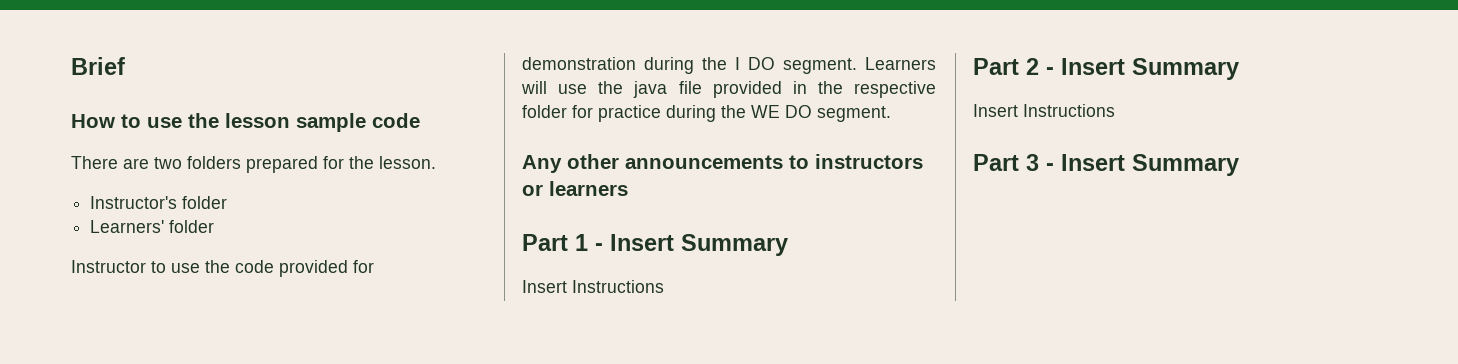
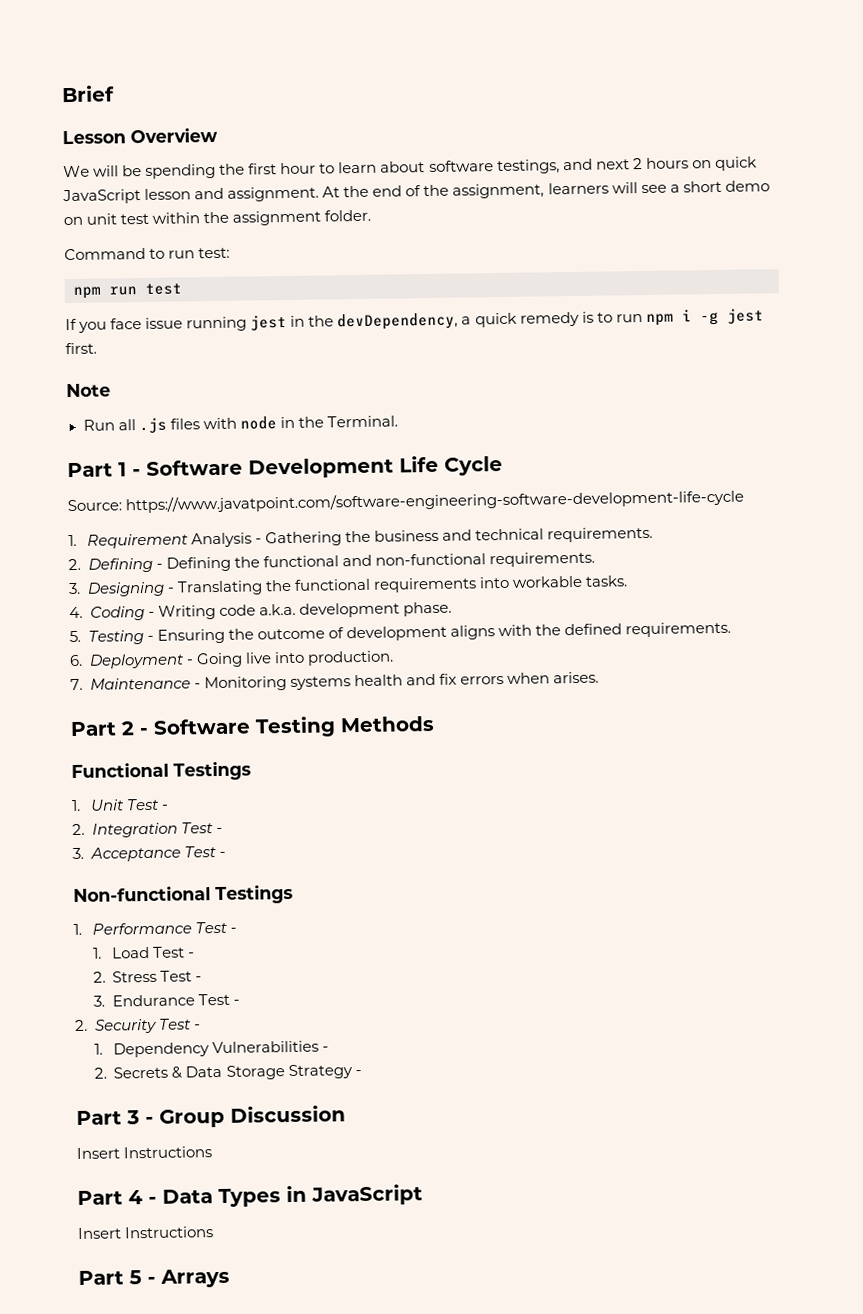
- How to use the lesson sample code
- There are two folders prepared for the lesson.
- Instructor's folder
- Learners' folder
- Instructor to use the code provided for demonstration during the I DO segment. Learners will use the java file provided in the respective folder for practice during the WE DO segment.
- Any other announcements to instructors or learners
- Part 1 - Insert Summary
+ Lesson Overview
+ We will be spending the first hour to learn about software testings, and next 2 hours on quick JavaScript lesson and assignment. At the end of the assignment, learners will see a short demo on unit test within the assignment folder.
+ Command to run test:
+ npm run test
+ If you face issue running jest in the devDependency, a quick remedy is to run npm i -g jest first.
+ Note
+ Run all .js files with node in the Terminal.
+ Part 1 - Software Development Life Cycle
+ Source: https://www.javatpoint.com/software-engineering-software-development-life-cycle
+ 1. Requirement Analysis - Gathering the business and technical requirements.
+ 2. Defining - Defining the functional and non-functional requirements.
+ 3. Designing - Translating the functional requirements into workable tasks.
+ 4. Coding - Writing code a.k.a. development phase.
+ 5. Testing - Ensuring the outcome of development aligns with the defined requirements.
+ 6. Deployment - Going live into production.
+ 7. Maintenance - Monitoring systems health and fix errors when arises.
+ Part 2 - Software Testing Methods
+ Functional Testings
+ 1. Unit Test -
+ 2. Integration Test -
+ 3. Acceptance Test -
+ Non-functional Testings
+ 1. Performance Test -
+ 1. Load Test -
+ 2. Stress Test -
+ 3. Endurance Test -
+ 2. Security Test -
+ 1. Dependency Vulnerabilities -
+ 2. Secrets & Data Storage Strategy -
+ Part 3 - Group Discussion
  Insert Instructions
- Part 2 - Insert Summary
+ Part 4 - Data Types in JavaScript
  Insert Instructions
- Part 3 - Insert Summary
+ Part 5 - Arrays

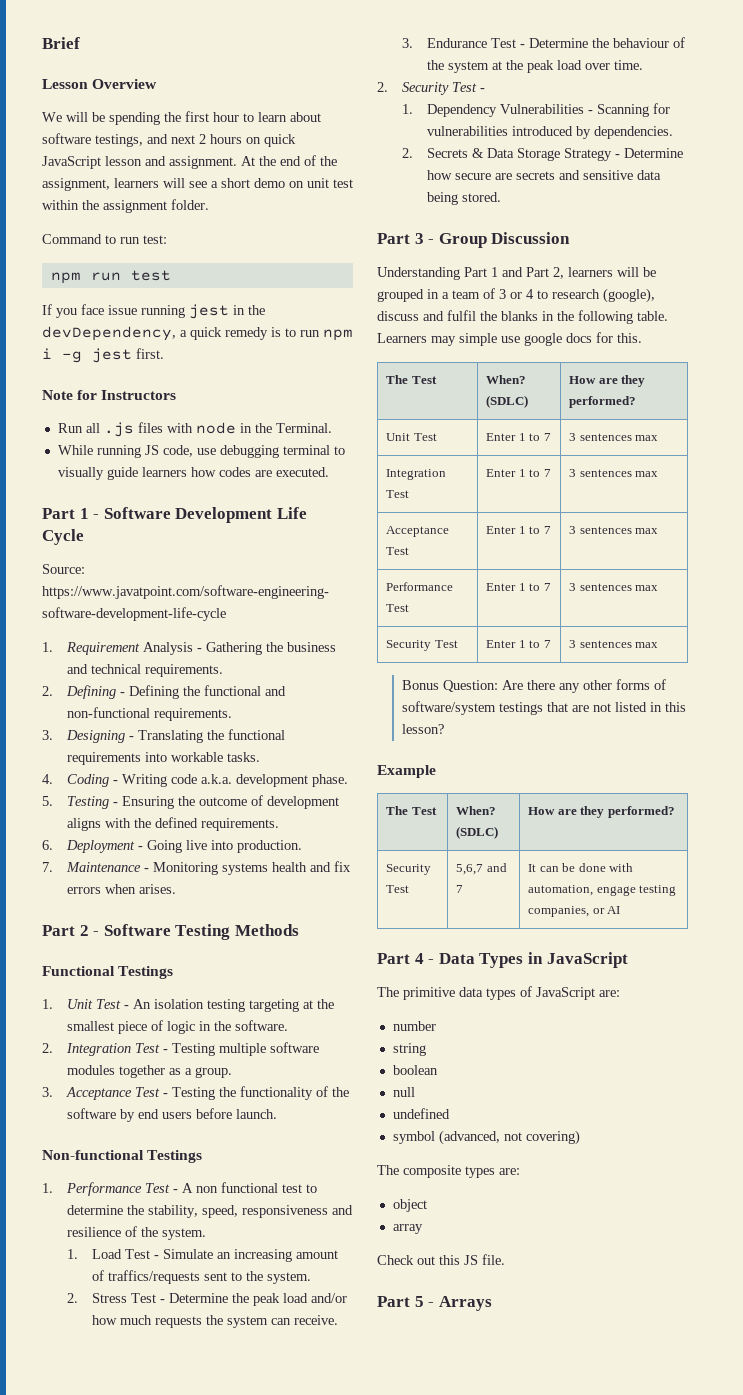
- Note
+ Note for Instructors
+ While running JS code, use debugging terminal to visually guide learners how codes are executed.
- 1. Unit Test -
- 2. Integration Test -
- 3. Acceptance Test -
+ 1. Unit Test - An isolation testing targeting at the smallest piece of logic in the software.
+ 2. Integration Test - Testing multiple software modules together as a group.
+ 3. Acceptance Test - Testing the functionality of the software by end users before launch.
- 1. Performance Test -
- 1. Load Test -
- 2. Stress Test -
- 3. Endurance Test -
+ 1. Performance Test - A non functional test to determine the stability, speed, responsiveness and resilience of the system.
+ 1. Load Test - Simulate an increasing amount of traffics/requests sent to the system.
+ 2. Stress Test - Determine the peak load and/or how much requests the system can receive.
+ 3. Endurance Test - Determine the behaviour of the system at the peak load over time.
- 1. Dependency Vulnerabilities -
+ 1. Dependency Vulnerabilities - Scanning for vulnerabilities introduced by dependencies.
- 2. Secrets & Data Storage Strategy -
+ 2. Secrets & Data Storage Strategy - Determine how secure are secrets and sensitive data being stored.
  Part 3 - Group Discussion
- Insert Instructions
+ Understanding Part 1 and Part 2, learners will be grouped in a team of 3 or 4 to research (google), discuss and fulfil the blanks in the following table. Learners may simple use google docs for this.
+ The Test | When? (SDLC) | How are they performed?
+ Unit Test | Enter 1 to 7 | 3 sentences max
+ Integration Test | Enter 1 to 7 | 3 sentences max
+ Acceptance Test | Enter 1 to 7 | 3 sentences max
+ Performance Test | Enter 1 to 7 | 3 sentences max
+ Security Test | Enter 1 to 7 | 3 sentences max
+ Bonus Question: Are there any other forms of software/system testings that are not listed in this lesson?
+ Example
+ The Test | When? (SDLC) | How are they performed?
+ Security Test | 5,6,7 and 7 | It can be done with automation, engage testing companies, or AI
  Part 4 - Data Types in JavaScript
- Insert Instructions
+ The primitive data types of JavaScript are:
+ number
+ string
+ boolean
+ null
+ undefined
+ symbol (advanced, not covering)
+ The composite types are:
+ object
+ array
+ Check out this JS file.

